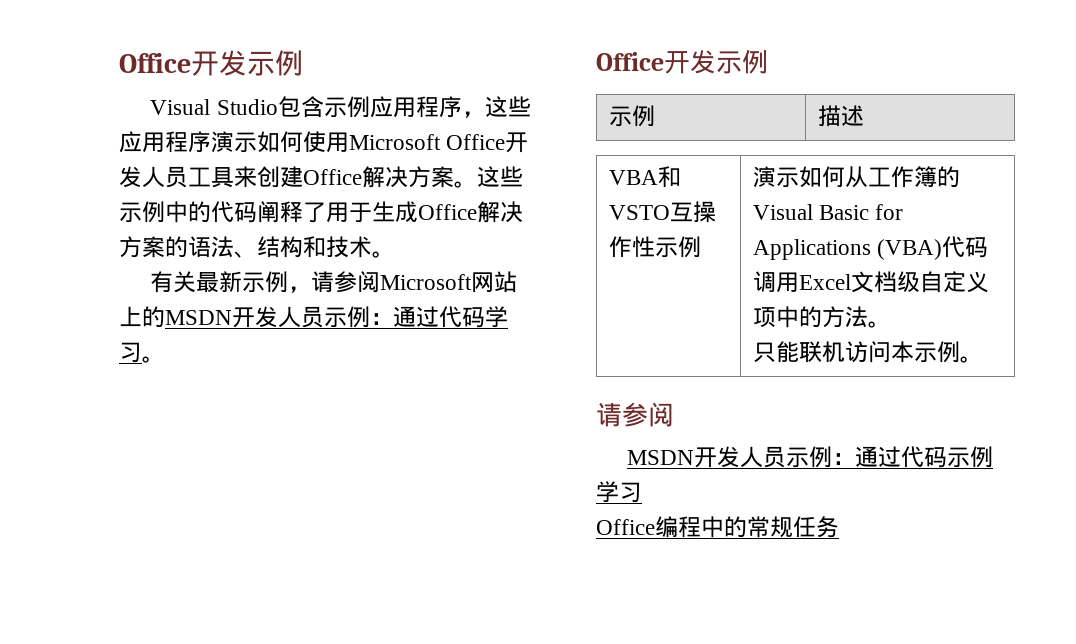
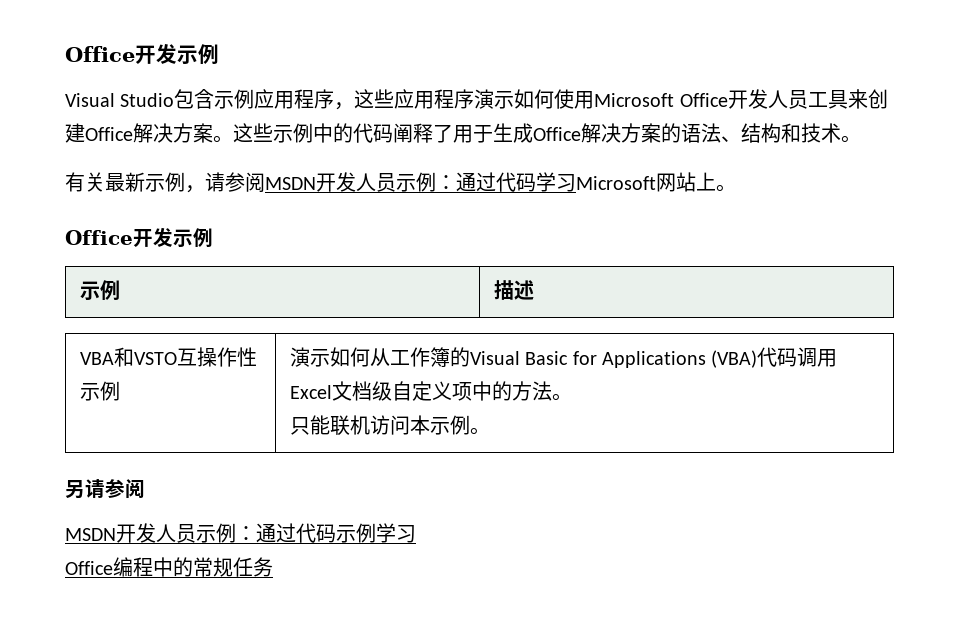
- 有关最新示例，请参阅Microsoft网站上的MSDN开发人员示例：通过代码学习。
+ 有关最新示例，请参阅MSDN开发人员示例：通过代码学习Microsoft网站上。
  VBA和VSTO互操作性示例 | 演示如何从工作簿的Visual Basic for Applications (VBA)代码调用Excel文档级自定义项中的方法。
  只能联机访问本示例。
- 请参阅
+ 另请参阅

